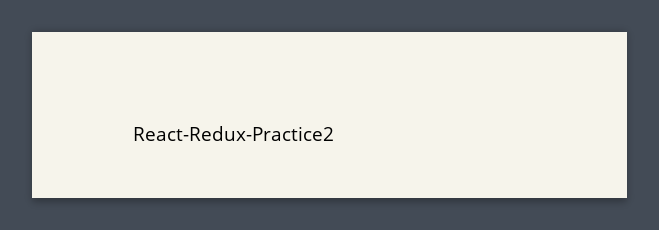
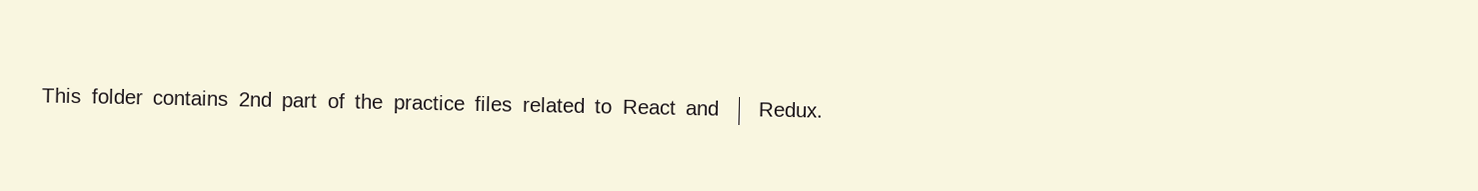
- React-Redux-Practice2
+ This folder contains 2nd part of the practice files related to React and Redux.

